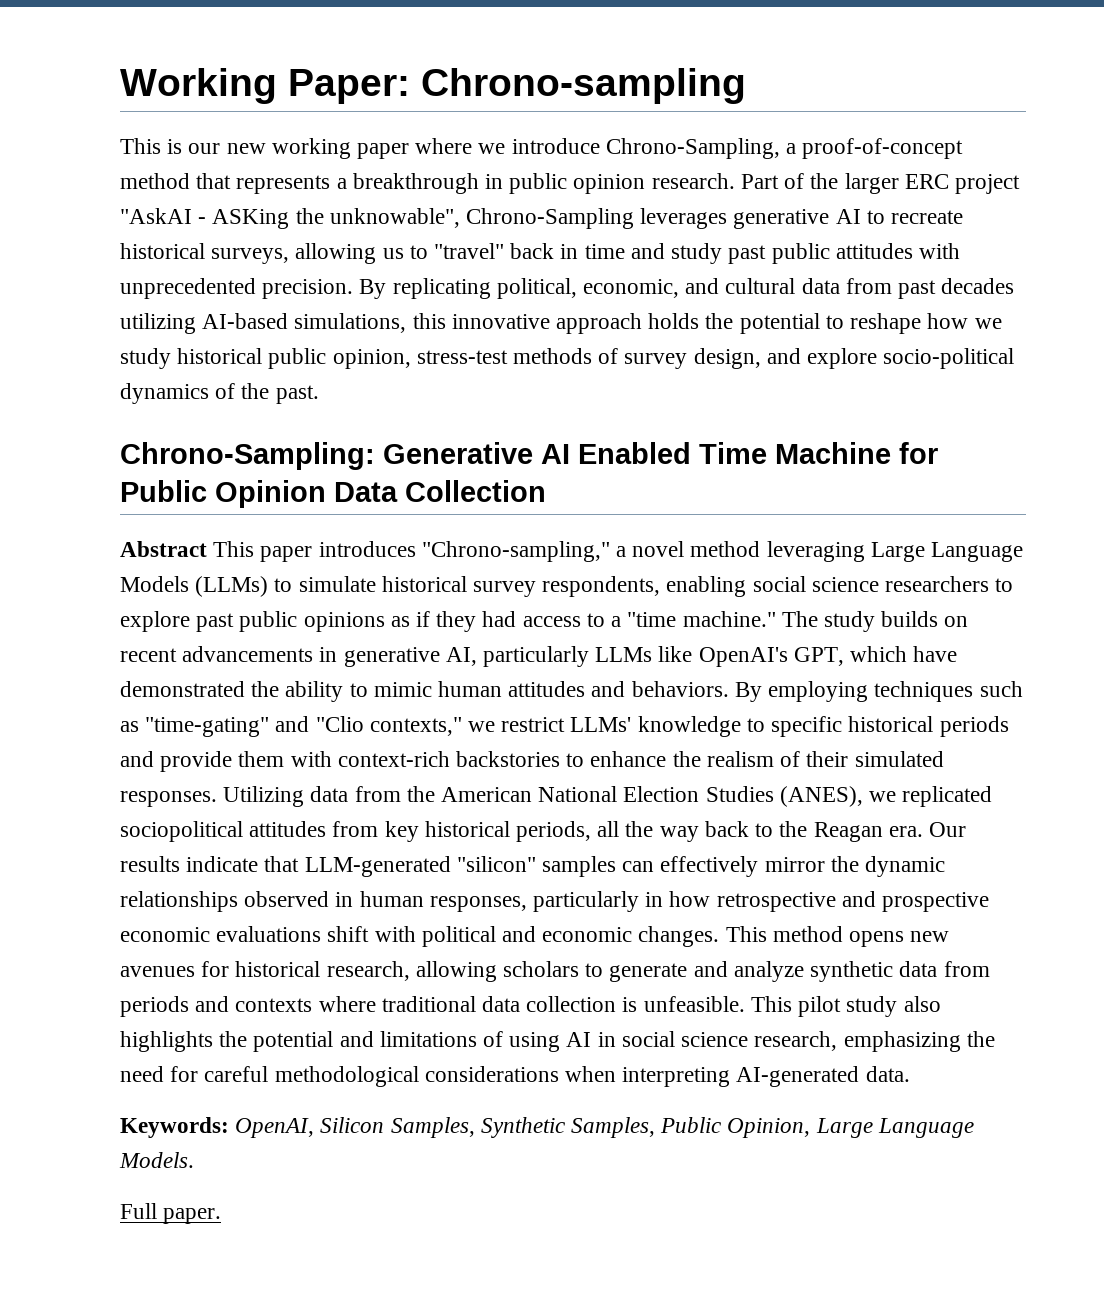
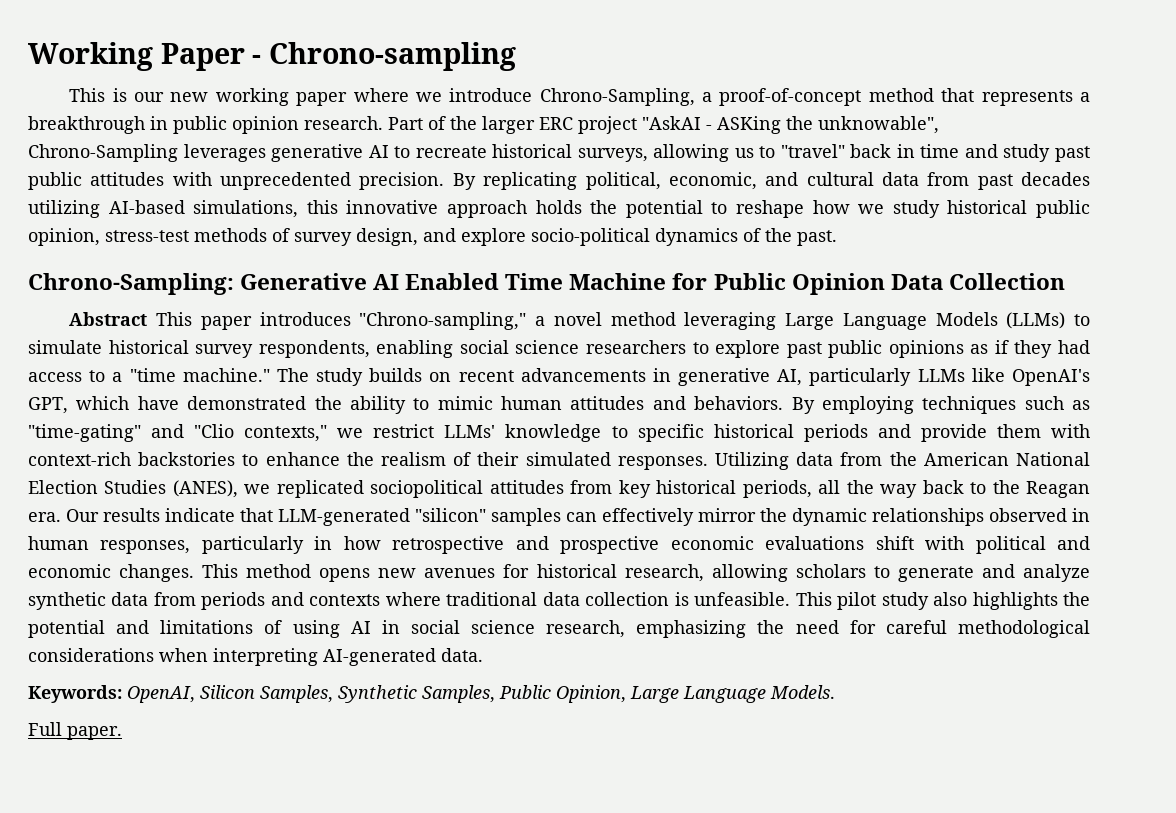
- Working Paper: Chrono-sampling
+ Working Paper - Chrono-sampling

